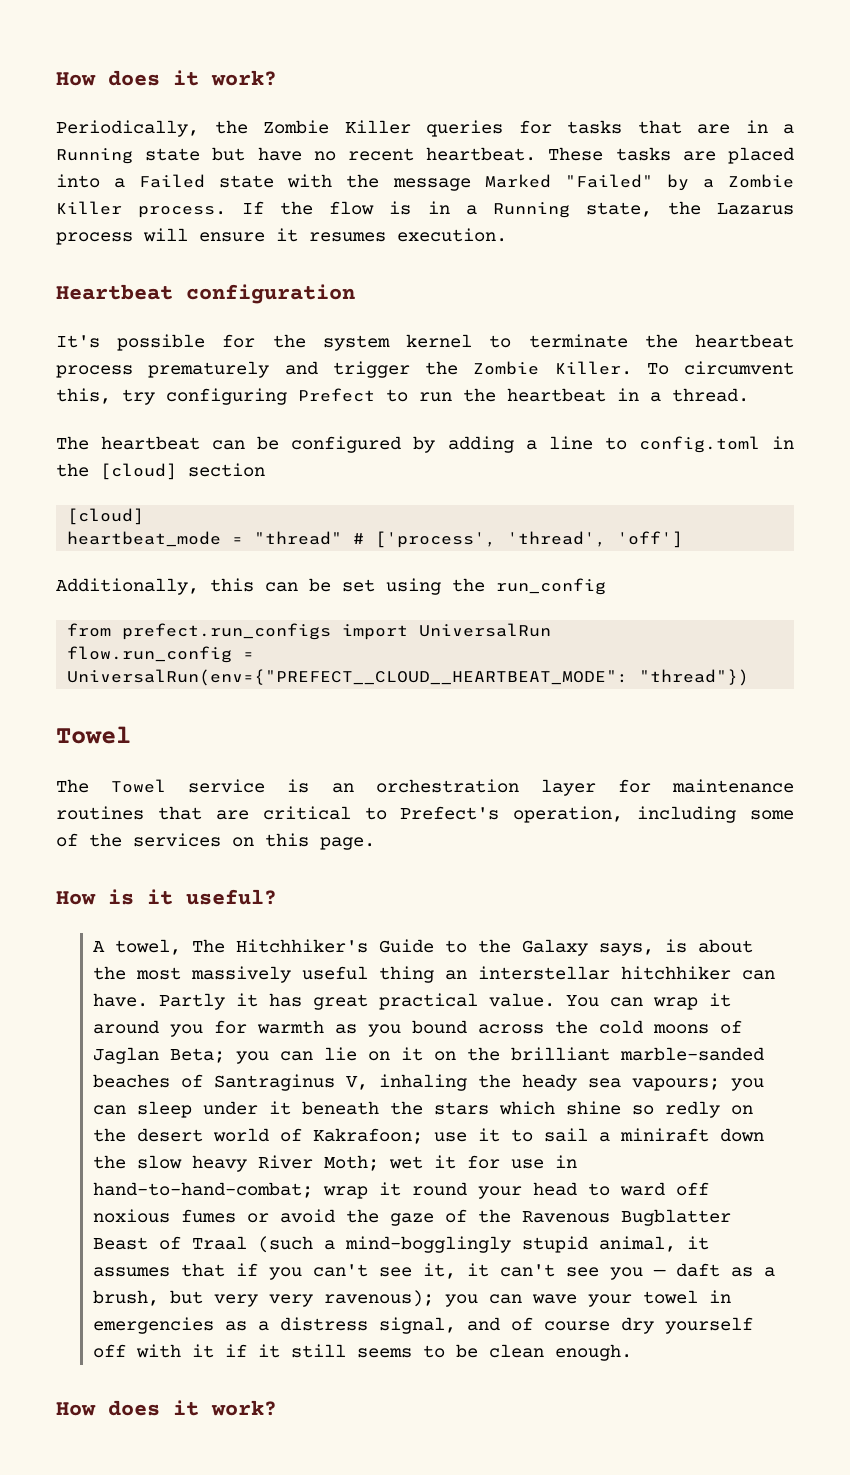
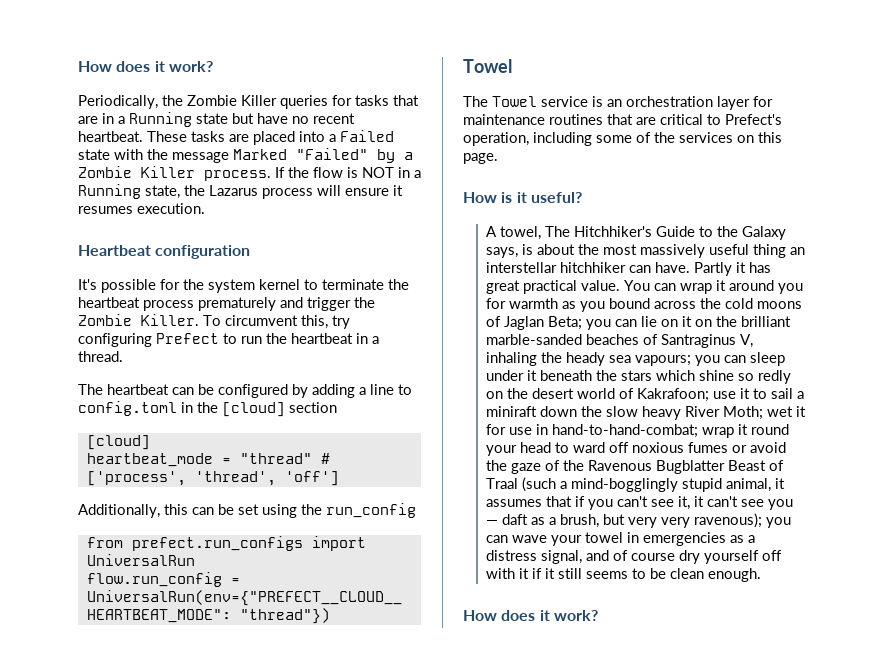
- If the flow is in a Running state, the Lazarus process will ensure it resumes execution.
+ If the flow is NOT in a Running state, the Lazarus process will ensure it resumes execution.

